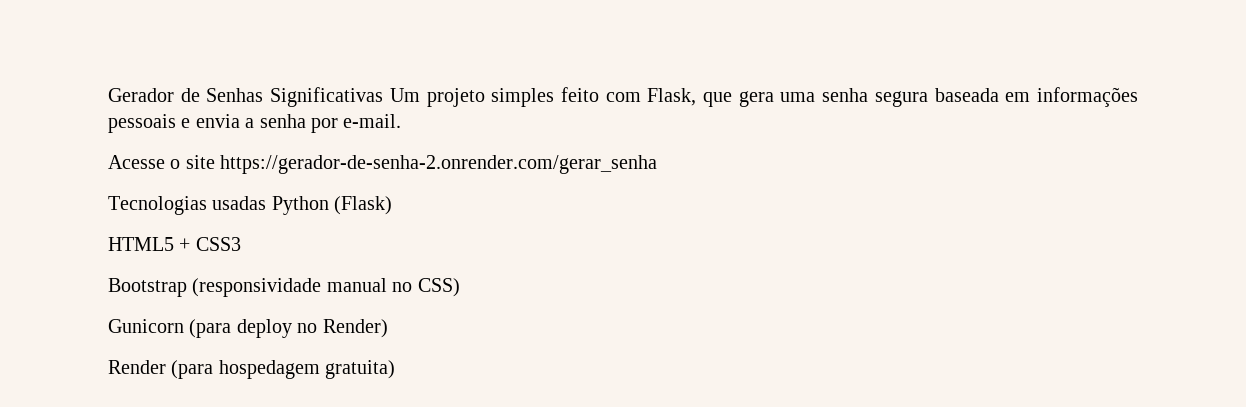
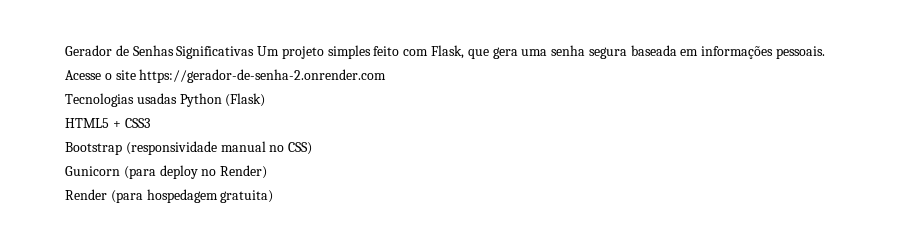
- Gerador de Senhas Significativas Um projeto simples feito com Flask, que gera uma senha segura baseada em informações pessoais e envia a senha por e-mail.
+ Gerador de Senhas Significativas Um projeto simples feito com Flask, que gera uma senha segura baseada em informações pessoais.
- Acesse o site https://gerador-de-senha-2.onrender.com/gerar_senha
+ Acesse o site https://gerador-de-senha-2.onrender.com

